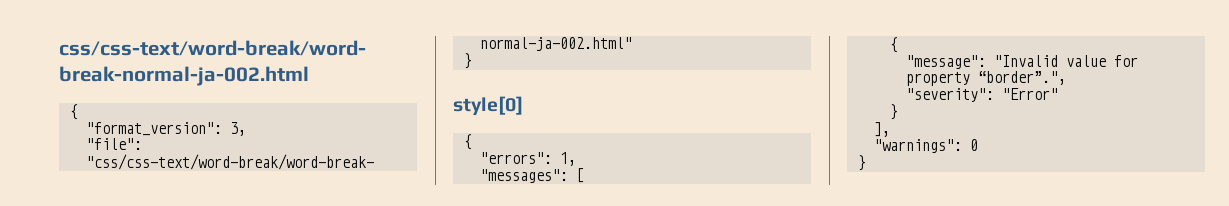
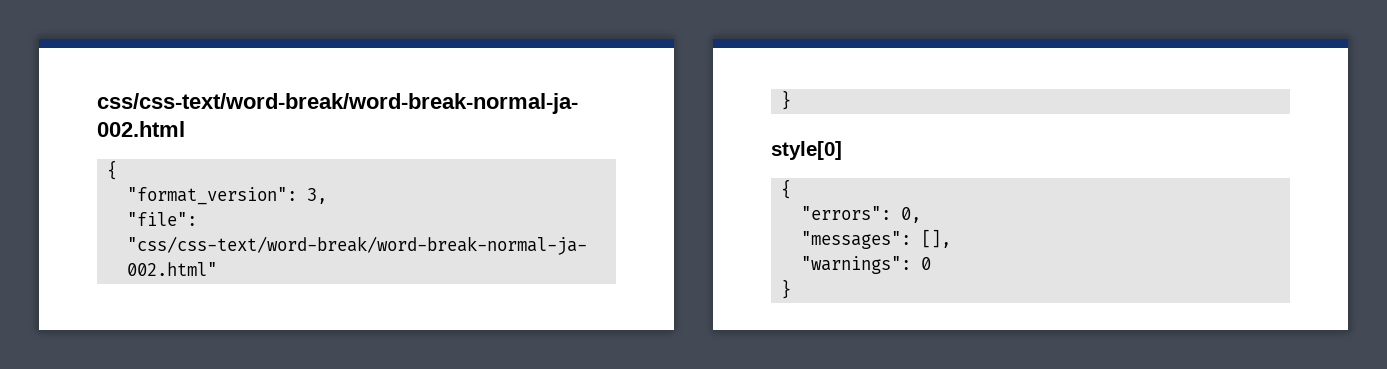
- "errors": 1,
+ "errors": 0,
- "messages": [
- {
- "message": "Invalid value for property “border”.",
- "severity": "Error"
- }
- ],
+ "messages": [],

